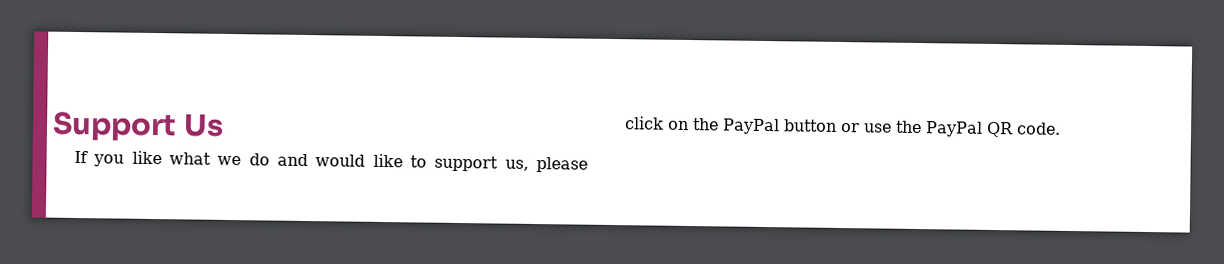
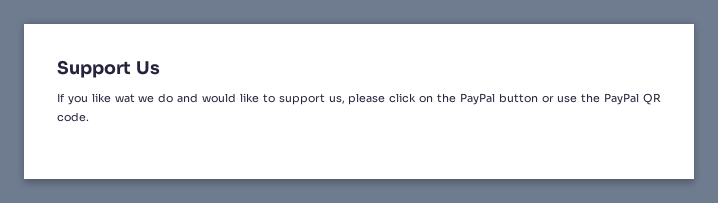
- If you like what we do and would like to support us, please click on the PayPal button or use the PayPal QR code.
+ If you like wat we do and would like to support us, please click on the PayPal button or use the PayPal QR code.

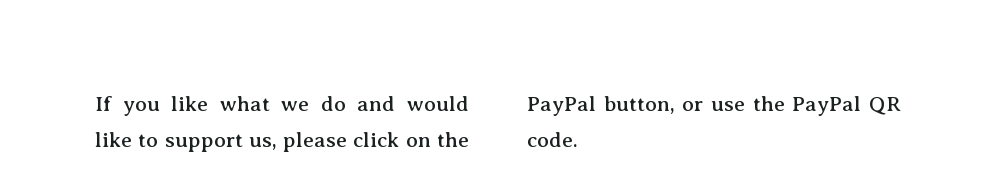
- Support Us
- If you like wat we do and would like to support us, please click on the PayPal button or use the PayPal QR code.
+ If you like what we do and would like to support us, please click on the PayPal button, or use the PayPal QR code.

